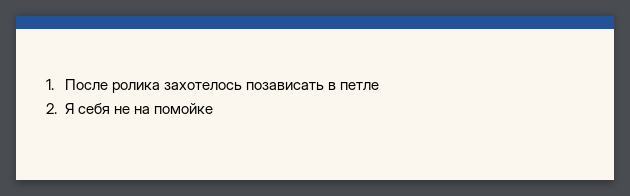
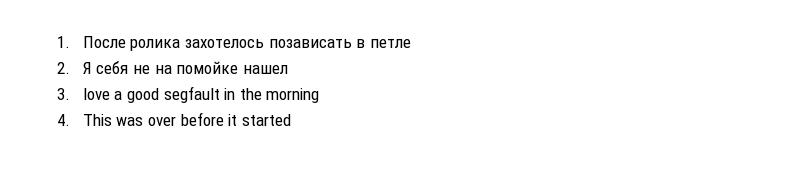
- 2. Я себя не на помойке
+ 2. Я себя не на помойке нашел
+ 3. love a good segfault in the morning
+ 4. This was over before it started

